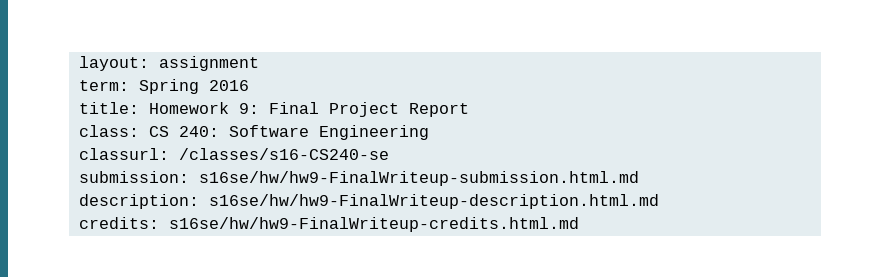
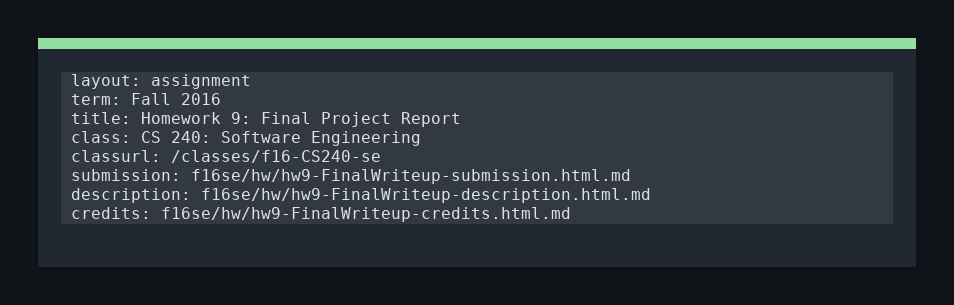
- term: Spring 2016
+ term: Fall 2016
- classurl: /classes/s16-CS240-se
+ classurl: /classes/f16-CS240-se
- submission: s16se/hw/hw9-FinalWriteup-submission.html.md
+ submission: f16se/hw/hw9-FinalWriteup-submission.html.md
- description: s16se/hw/hw9-FinalWriteup-description.html.md
+ description: f16se/hw/hw9-FinalWriteup-description.html.md
- credits: s16se/hw/hw9-FinalWriteup-credits.html.md
+ credits: f16se/hw/hw9-FinalWriteup-credits.html.md

